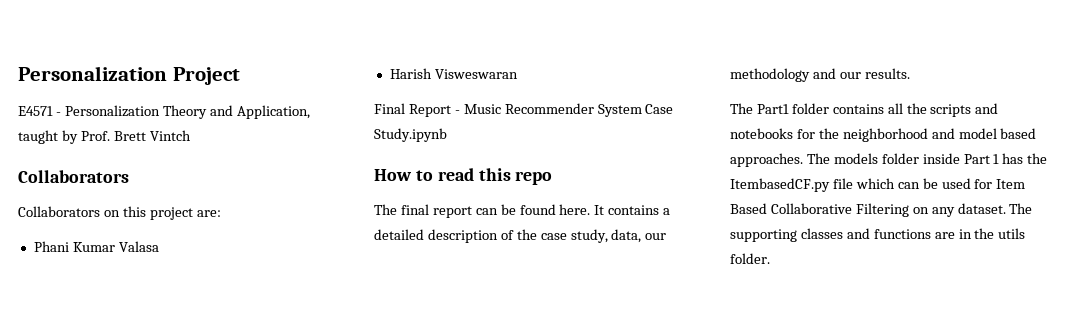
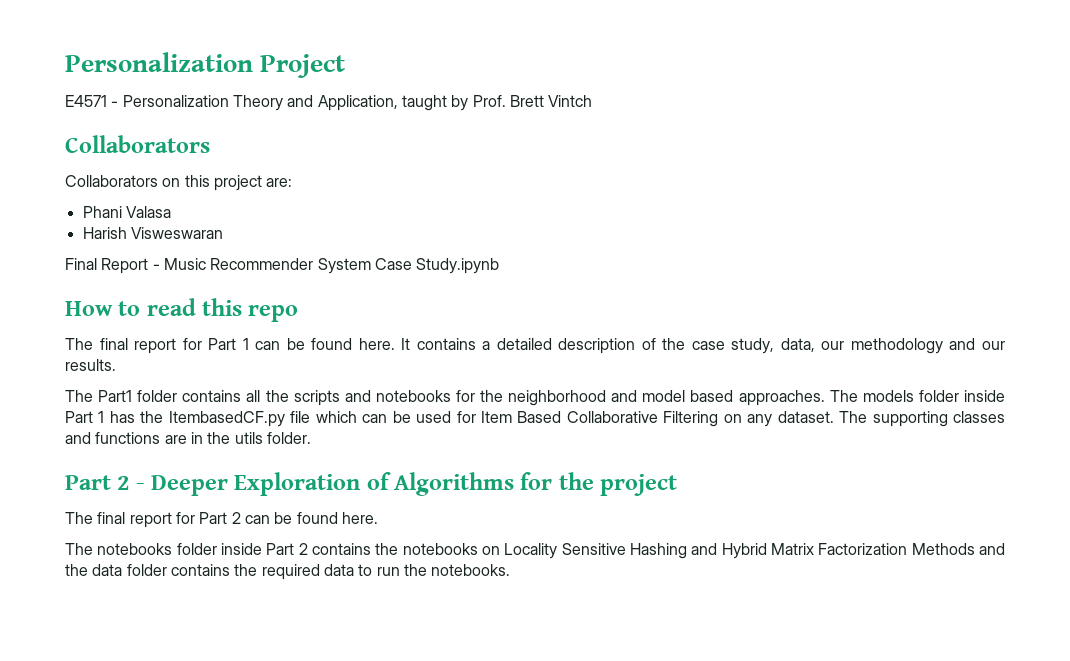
- Phani Kumar Valasa
+ Phani Valasa
- The final report can be found here.
+ The final report for Part 1 can be found here.
+ Part 2 - Deeper Exploration of Algorithms for the project
+ The final report for Part 2 can be found here.
+ The notebooks folder inside Part 2 contains the notebooks on Locality Sensitive Hashing and Hybrid Matrix Factorization Methods and the data folder contains the required data to run the notebooks.

